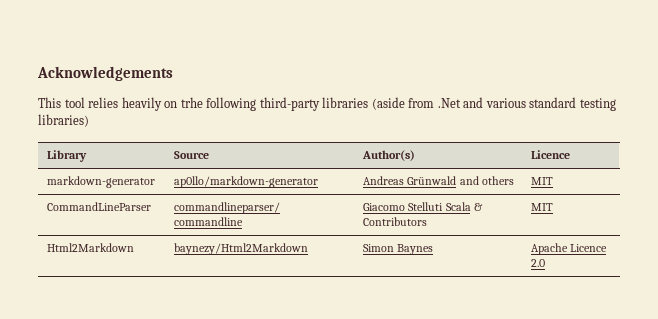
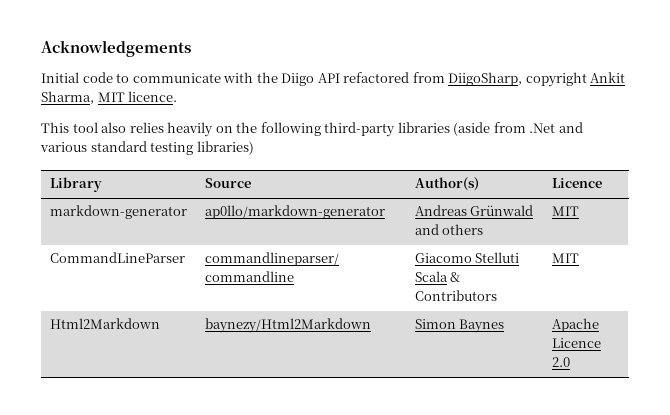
+ Initial code to communicate with the Diigo API refactored from DiigoSharp, copyright Ankit Sharma, MIT licence.
- This tool relies heavily on trhe following third-party libraries (aside from .Net and various standard testing libraries)
+ This tool also relies heavily on the following third-party libraries (aside from .Net and various standard testing libraries)

